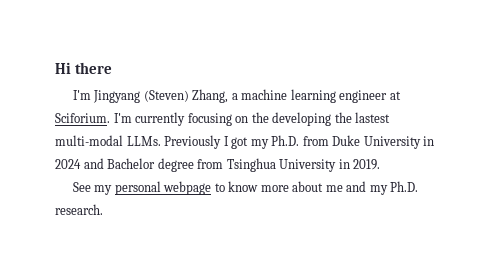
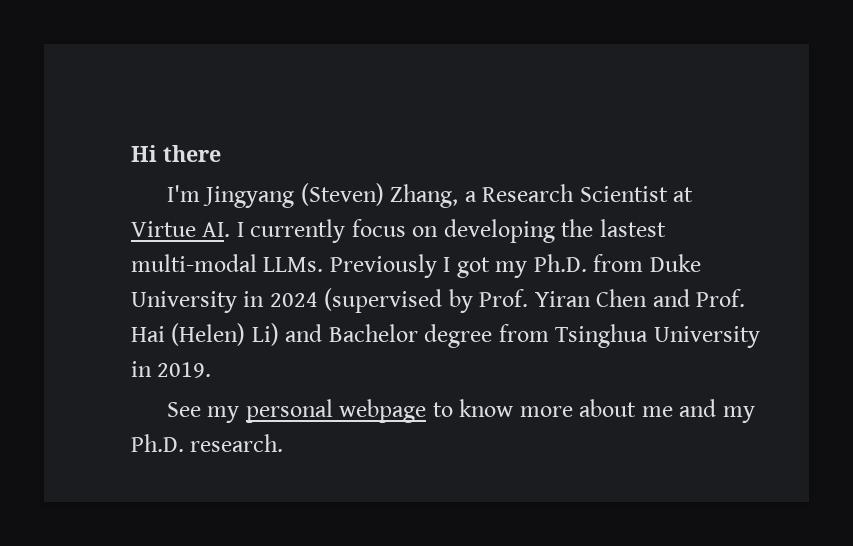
- I'm Jingyang (Steven) Zhang, a machine learning engineer at Sciforium. I'm currently focusing on the developing the lastest multi-modal LLMs.
+ I'm Jingyang (Steven) Zhang, a Research Scientist at Virtue AI. I currently focus on developing the lastest multi-modal LLMs.
- Previously I got my Ph.D. from Duke University in 2024 and Bachelor degree from Tsinghua University in 2019.
+ Previously I got my Ph.D. from Duke University in 2024 (supervised by Prof. Yiran Chen and Prof. Hai (Helen) Li) and Bachelor degree from Tsinghua University in 2019.

